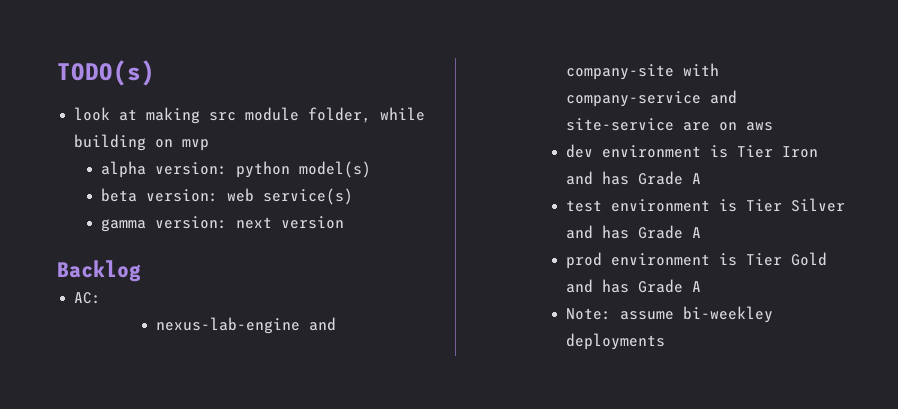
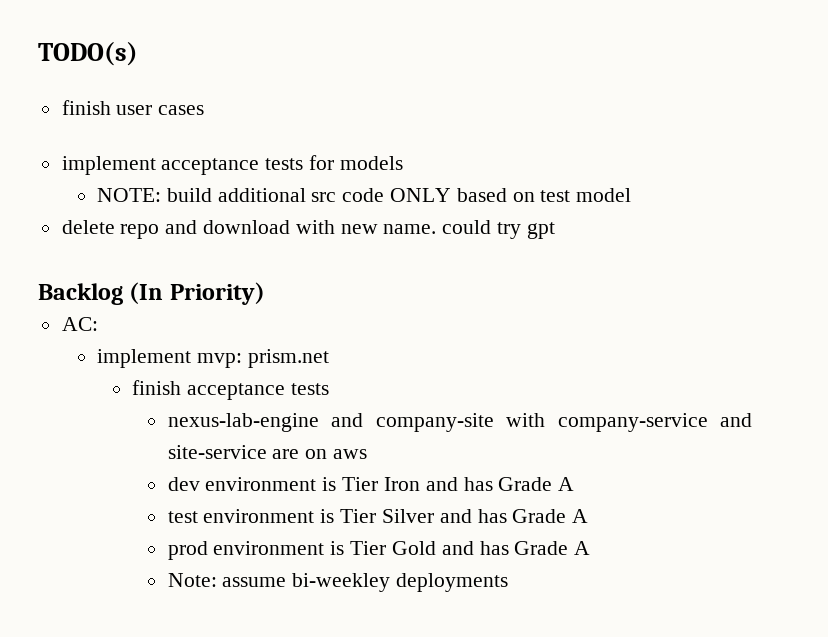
- look at making src module folder, while building on mvp
- alpha version: python model(s)
- beta version: web service(s)
- gamma version: next version
+ finish user cases
+ implement acceptance tests for models
+ NOTE: build additional src code ONLY based on test model
+ delete repo and download with new name. could try gpt
- Backlog
+ Backlog (In Priority)
+ implement mvp: prism.net
+ finish acceptance tests

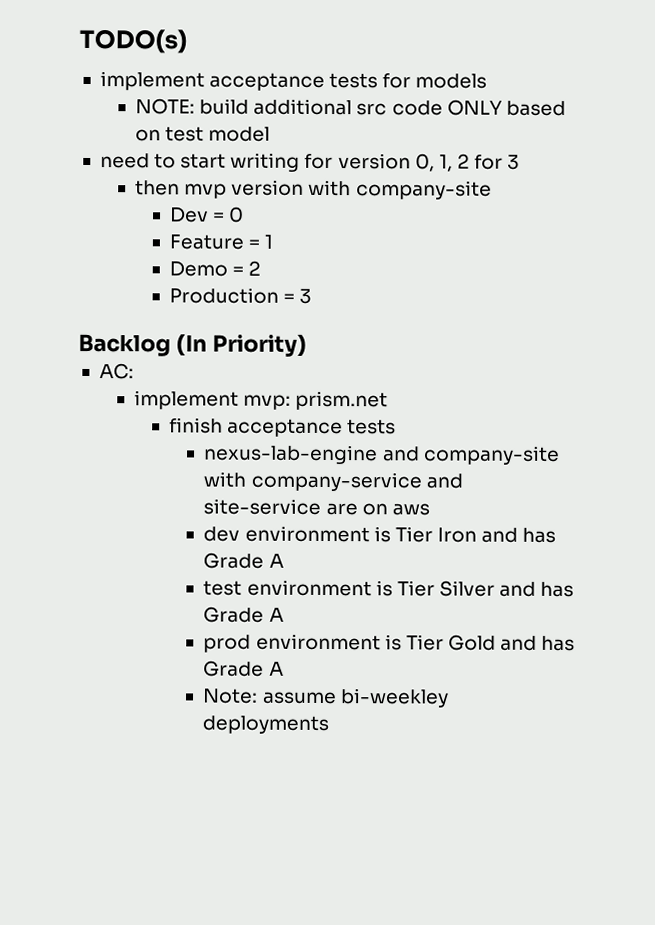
- finish user cases
- delete repo and download with new name. could try gpt
+ need to start writing for version 0, 1, 2 for 3
+ then mvp version with company-site
+ Dev = 0
+ Feature = 1
+ Demo = 2
+ Production = 3

